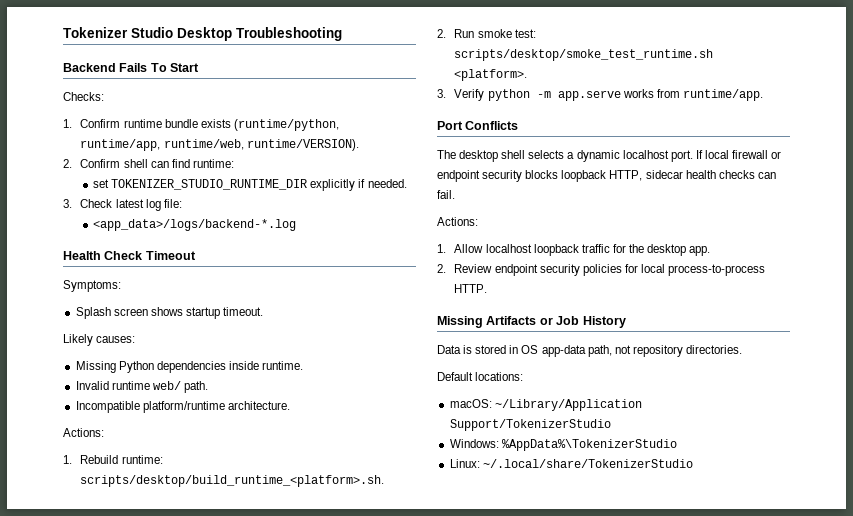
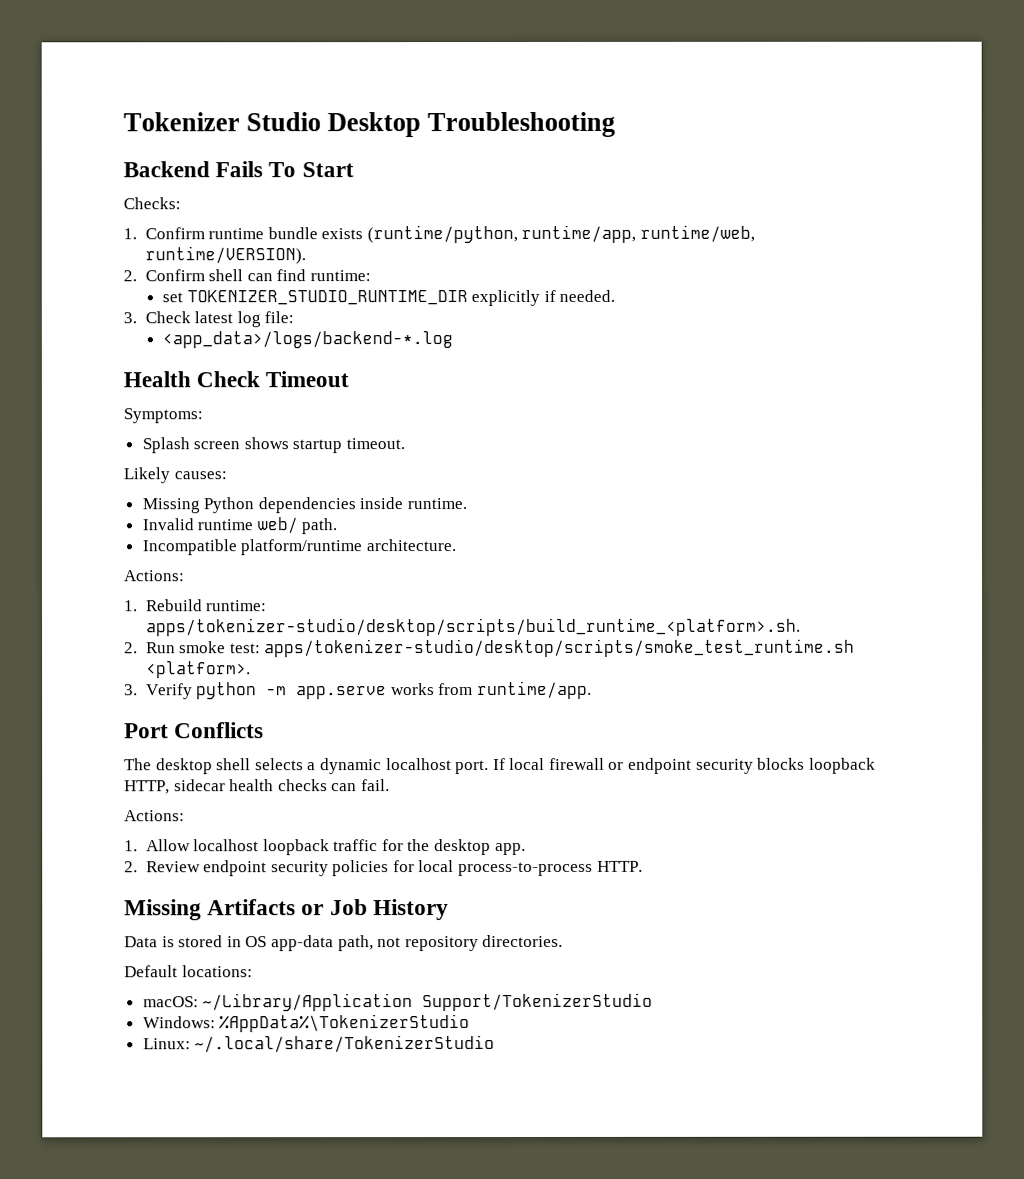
- 1. Rebuild runtime: scripts/desktop/build_runtime_<platform>.sh.
+ 1. Rebuild runtime: apps/tokenizer-studio/desktop/scripts/build_runtime_<platform>.sh.
- 2. Run smoke test: scripts/desktop/smoke_test_runtime.sh <platform>.
+ 2. Run smoke test: apps/tokenizer-studio/desktop/scripts/smoke_test_runtime.sh <platform>.

